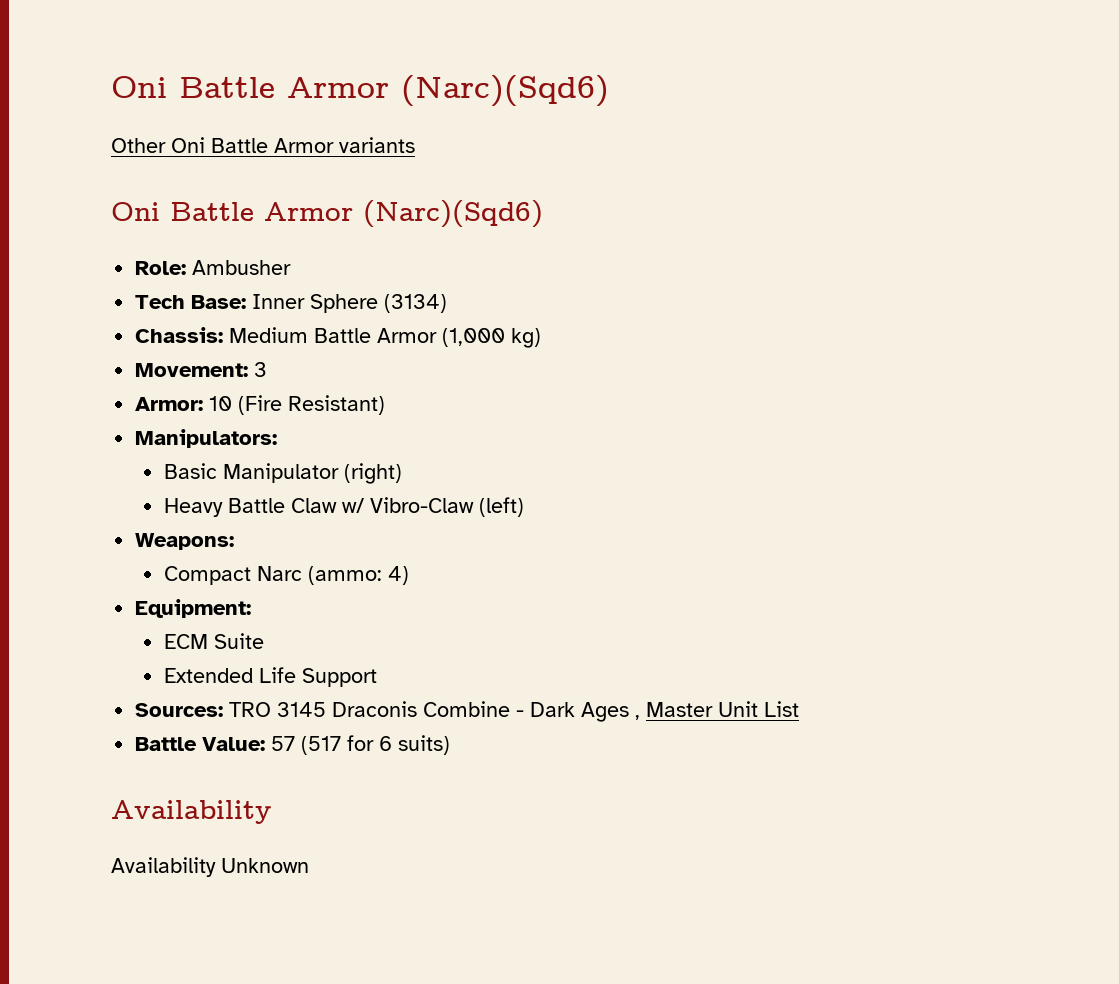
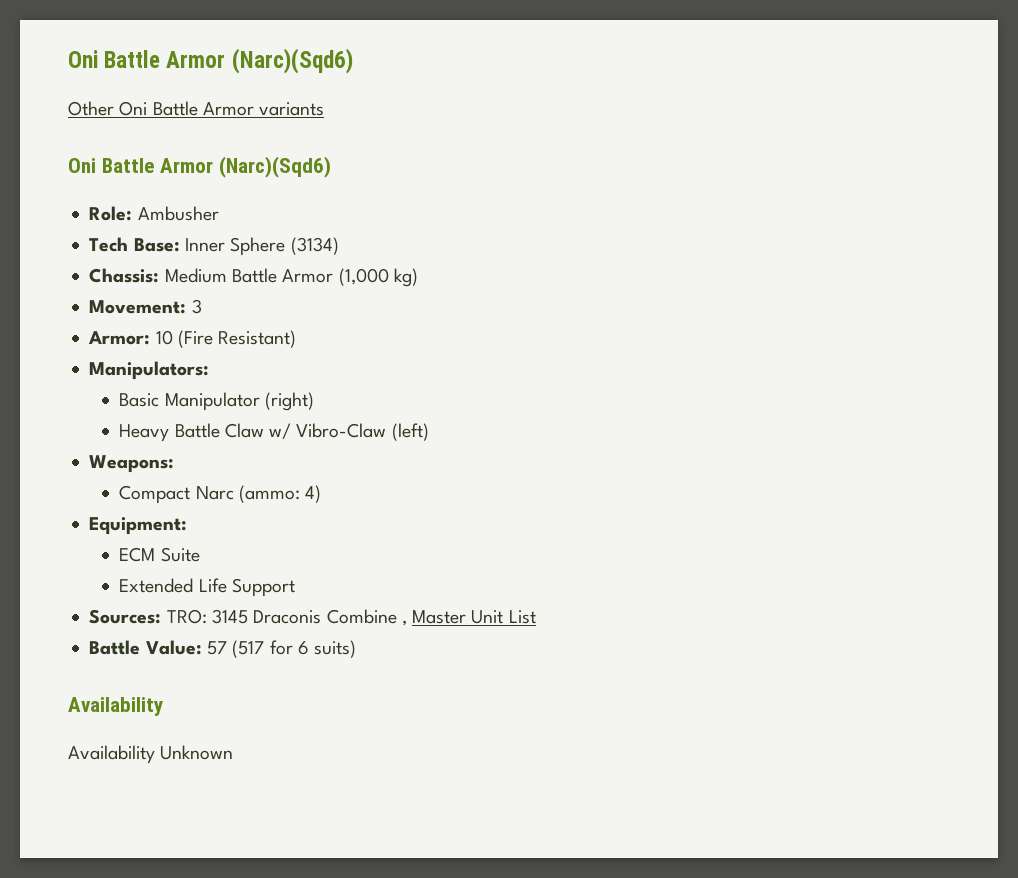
- Sources: TRO 3145 Draconis Combine - Dark Ages , Master Unit List
+ Sources: TRO: 3145 Draconis Combine , Master Unit List

